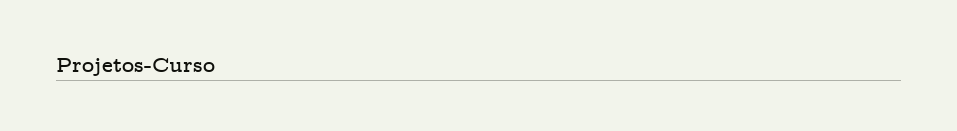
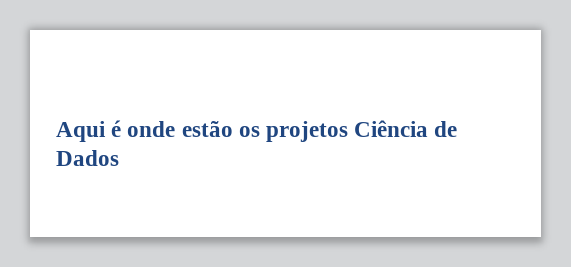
- Projetos-Curso
+ Aqui é onde estão os projetos Ciência de Dados

